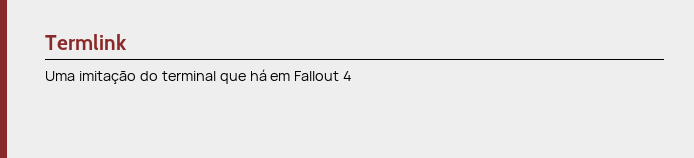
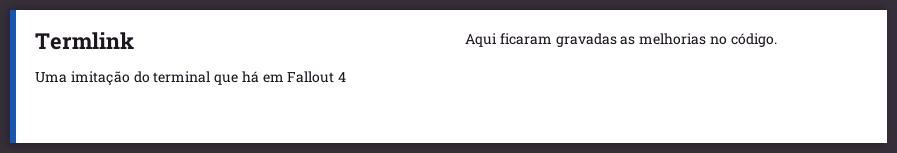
+ Aqui ficaram gravadas as melhorias no código.

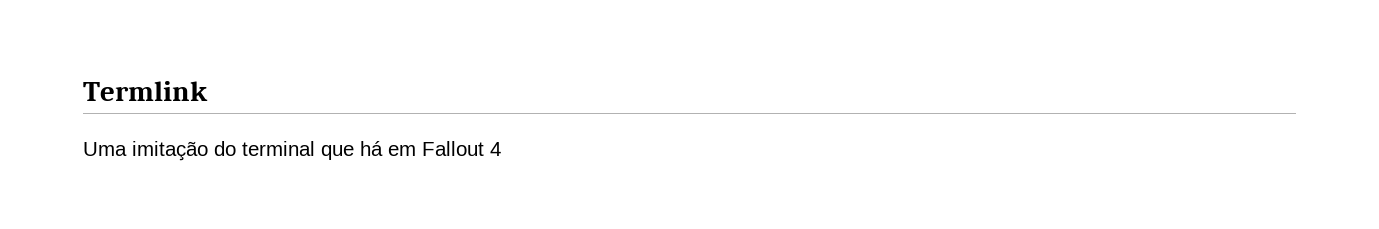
- Aqui ficaram gravadas as melhorias no código.

